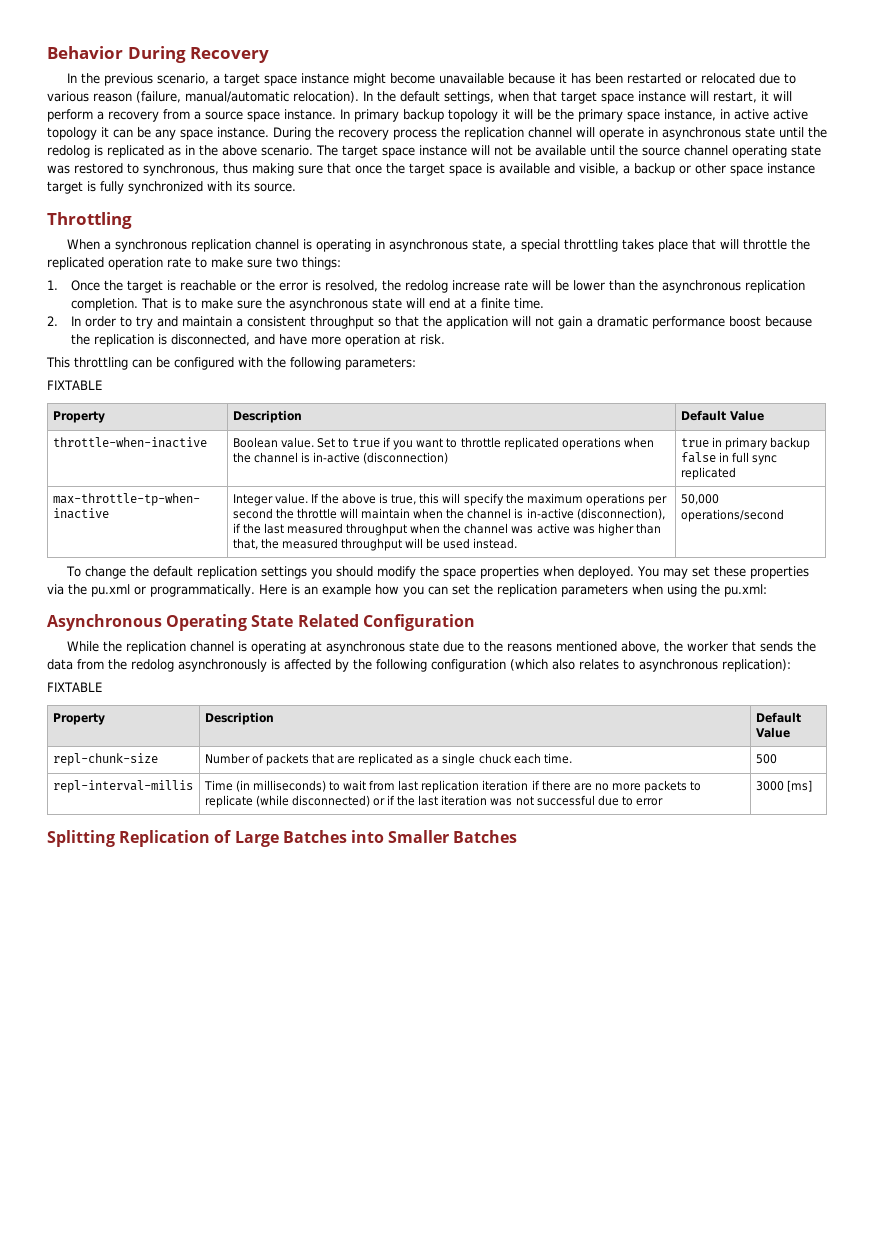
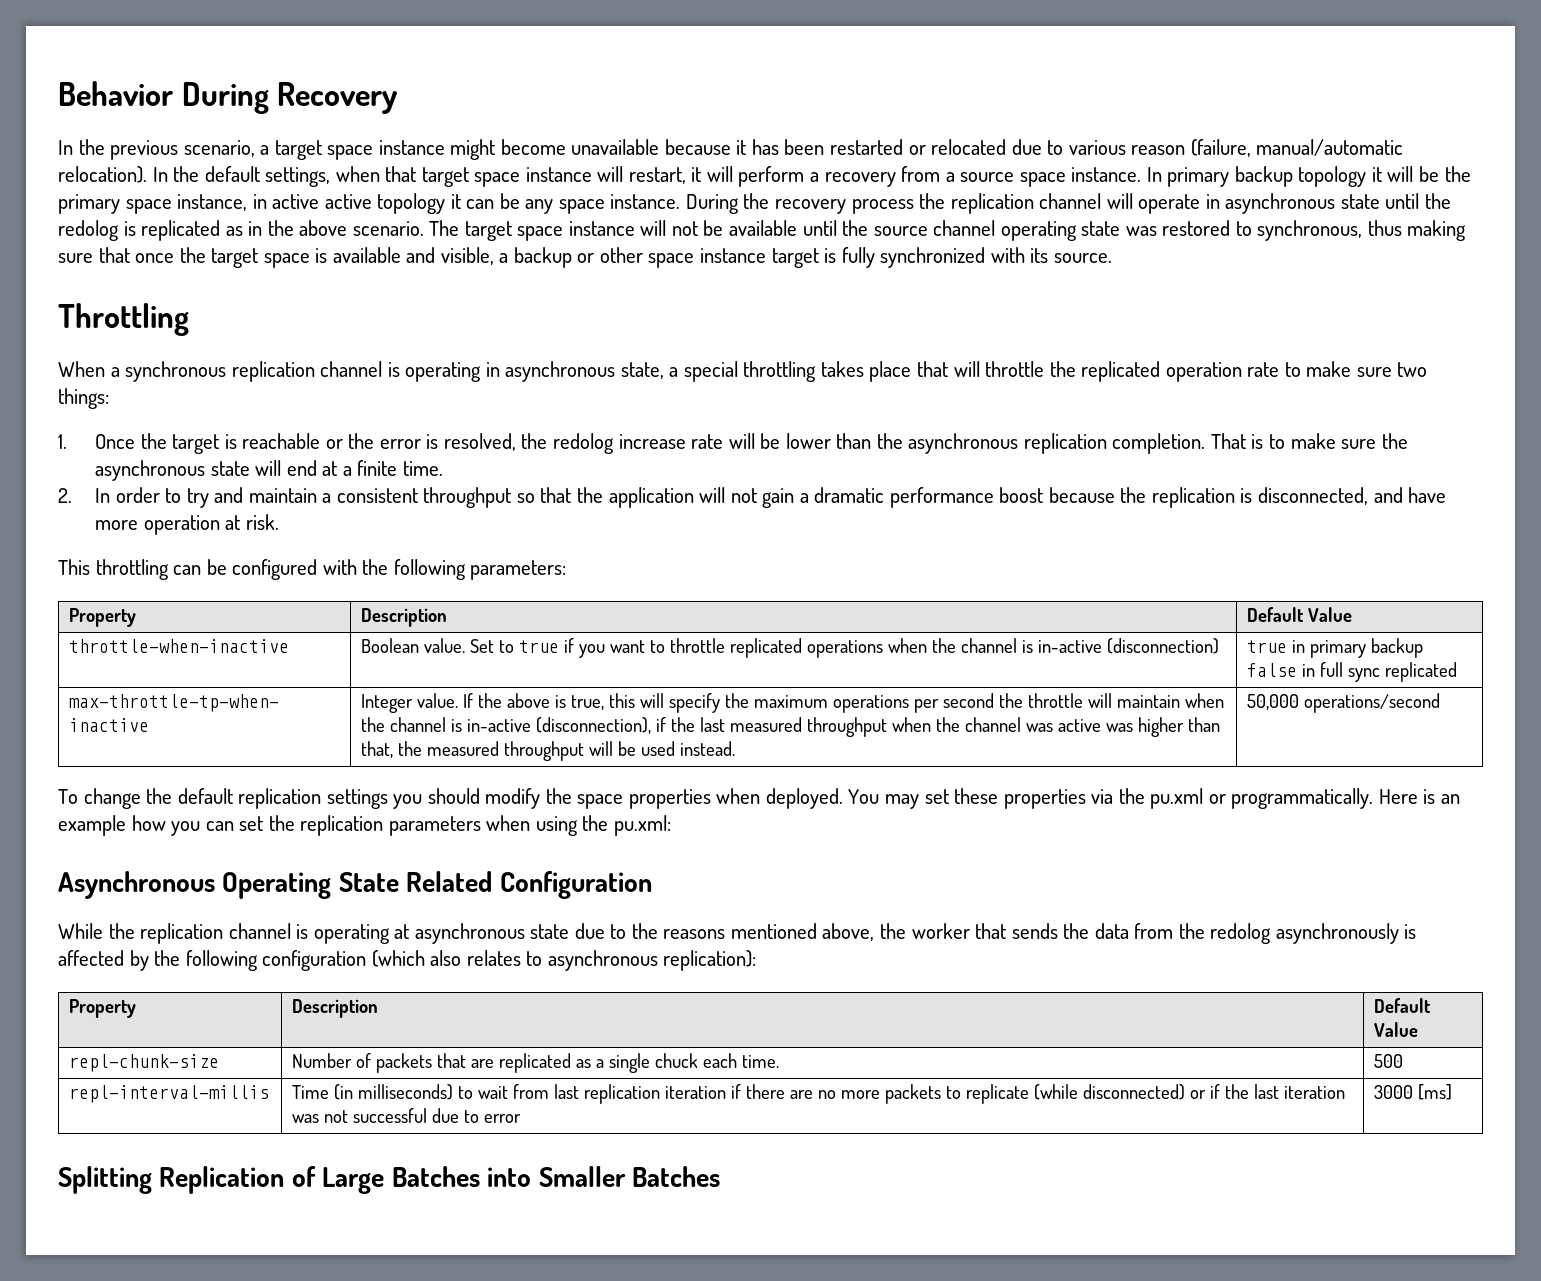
  This throttling can be configured with the following parameters:
- FIXTABLE
  While the replication channel is operating at asynchronous state due to the reasons mentioned above, the worker that sends the data from the redolog asynchronously is affected by the following configuration (which also relates to asynchronous replication):
- FIXTABLE

